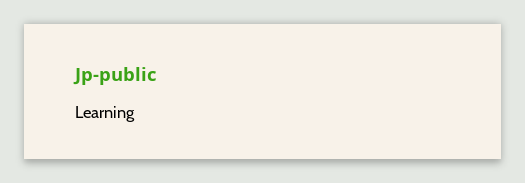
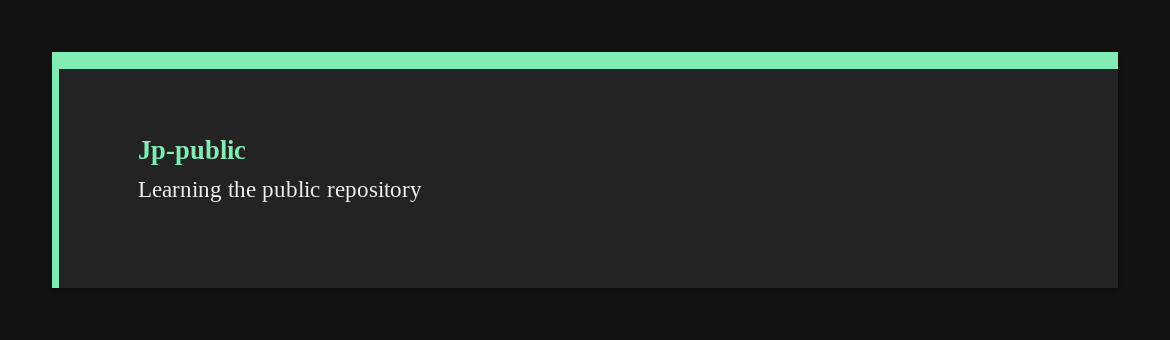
- Learning
+ Learning the public repository

